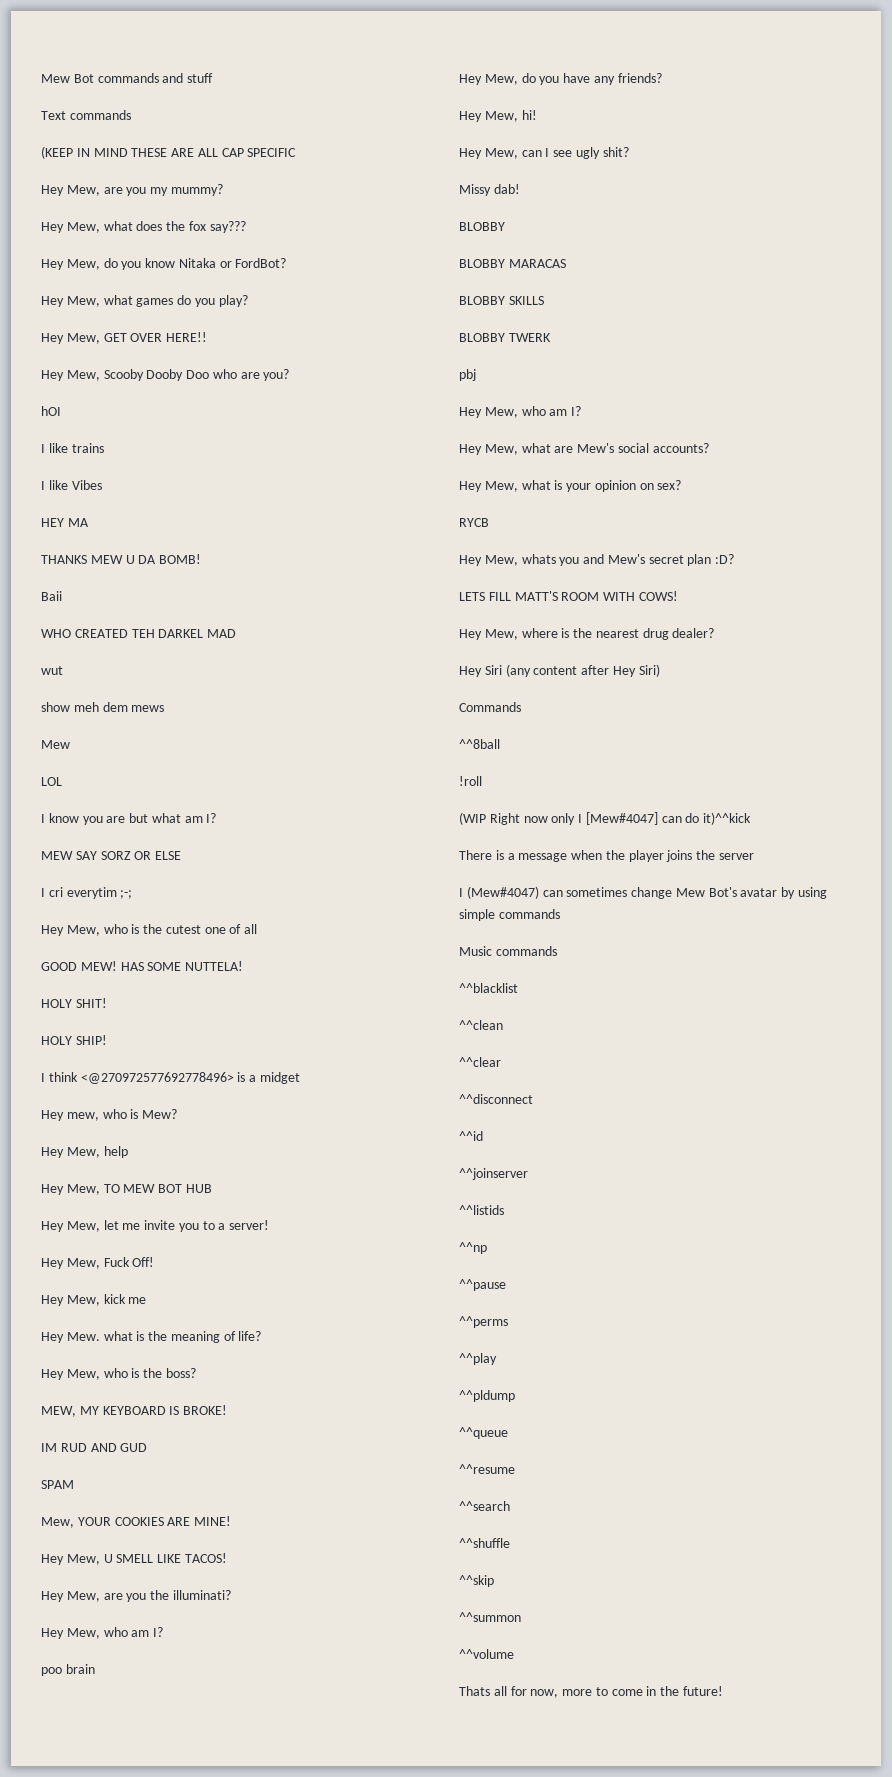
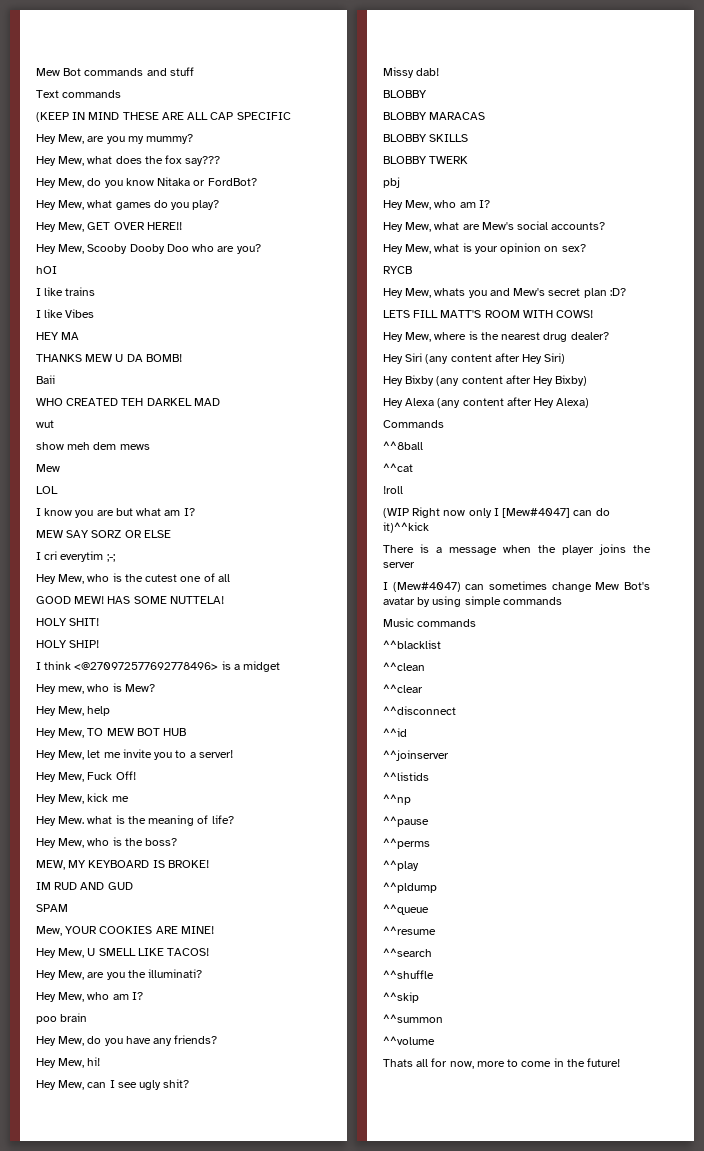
+ Hey Bixby (any content after Hey Bixby)
+ Hey Alexa (any content after Hey Alexa)
+ ^^cat

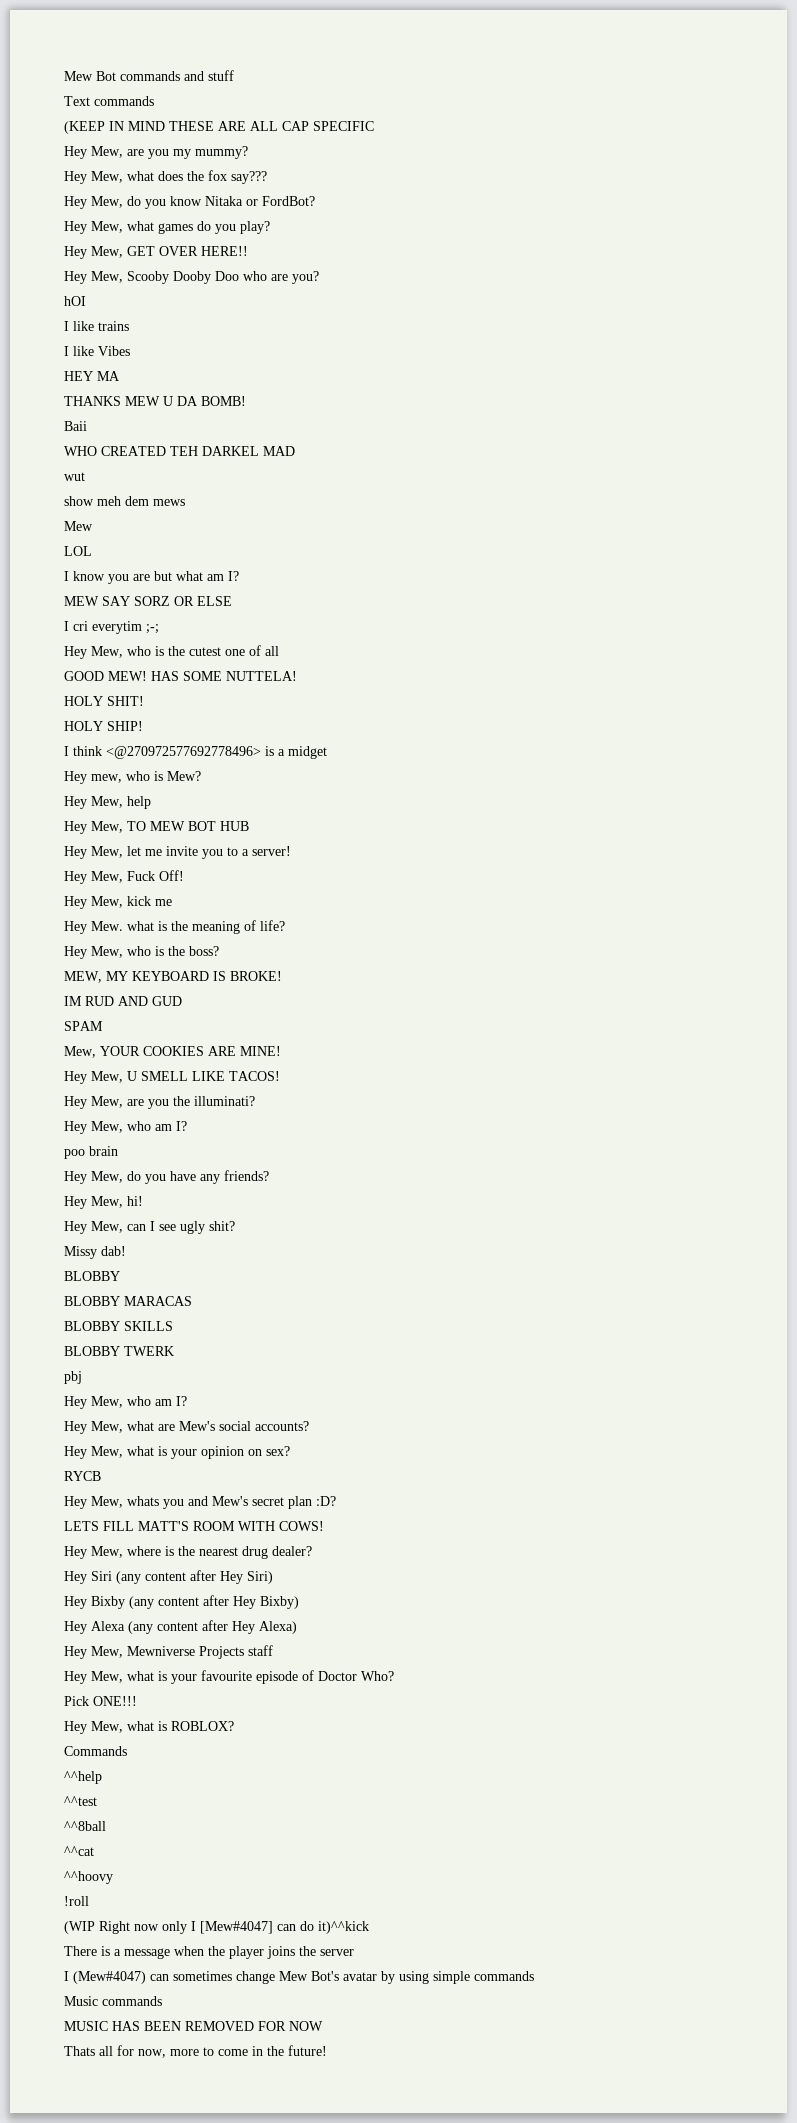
+ Hey Mew, Mewniverse Projects staff
+ Hey Mew, what is your favourite episode of Doctor Who?
+ Pick ONE!!!
+ Hey Mew, what is ROBLOX?
+ ^^help
+ ^^test
+ ^^hoovy
- ^^blacklist
- ^^clean
- ^^clear
- ^^disconnect
- ^^id
- ^^joinserver
- ^^listids
- ^^np
- ^^pause
- ^^perms
- ^^play
- ^^pldump
- ^^queue
- ^^resume
- ^^search
- ^^shuffle
- ^^skip
- ^^summon
- ^^volume
+ MUSIC HAS BEEN REMOVED FOR NOW

